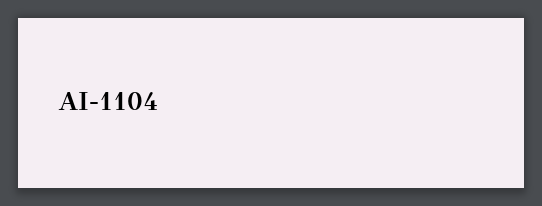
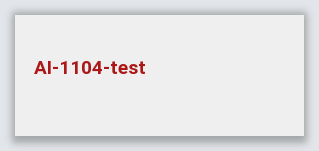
- AI-1104
+ AI-1104-test

